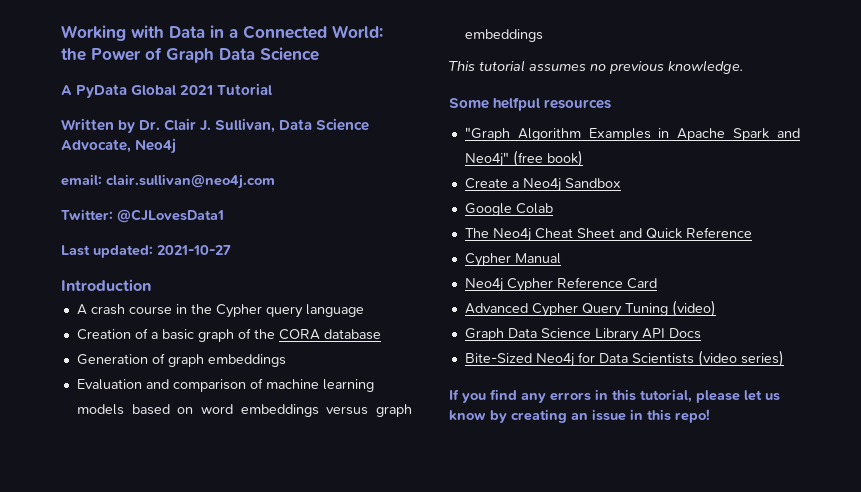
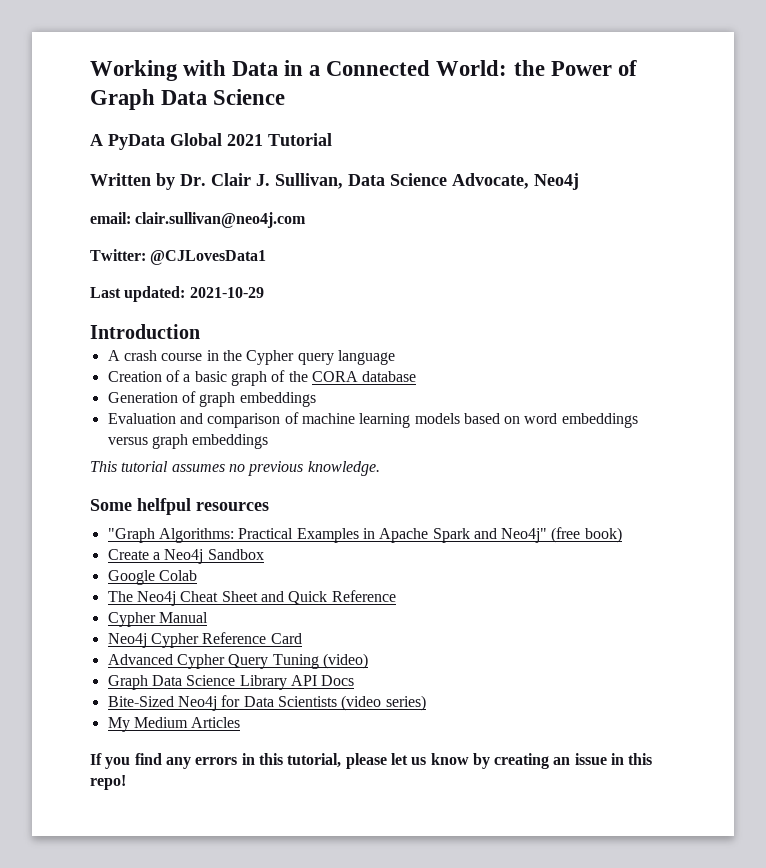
- Last updated: 2021-10-27
+ Last updated: 2021-10-29
- "Graph Algorithm Examples in Apache Spark and Neo4j" (free book)
+ "Graph Algorithms: Practical Examples in Apache Spark and Neo4j" (free book)
+ My Medium Articles

